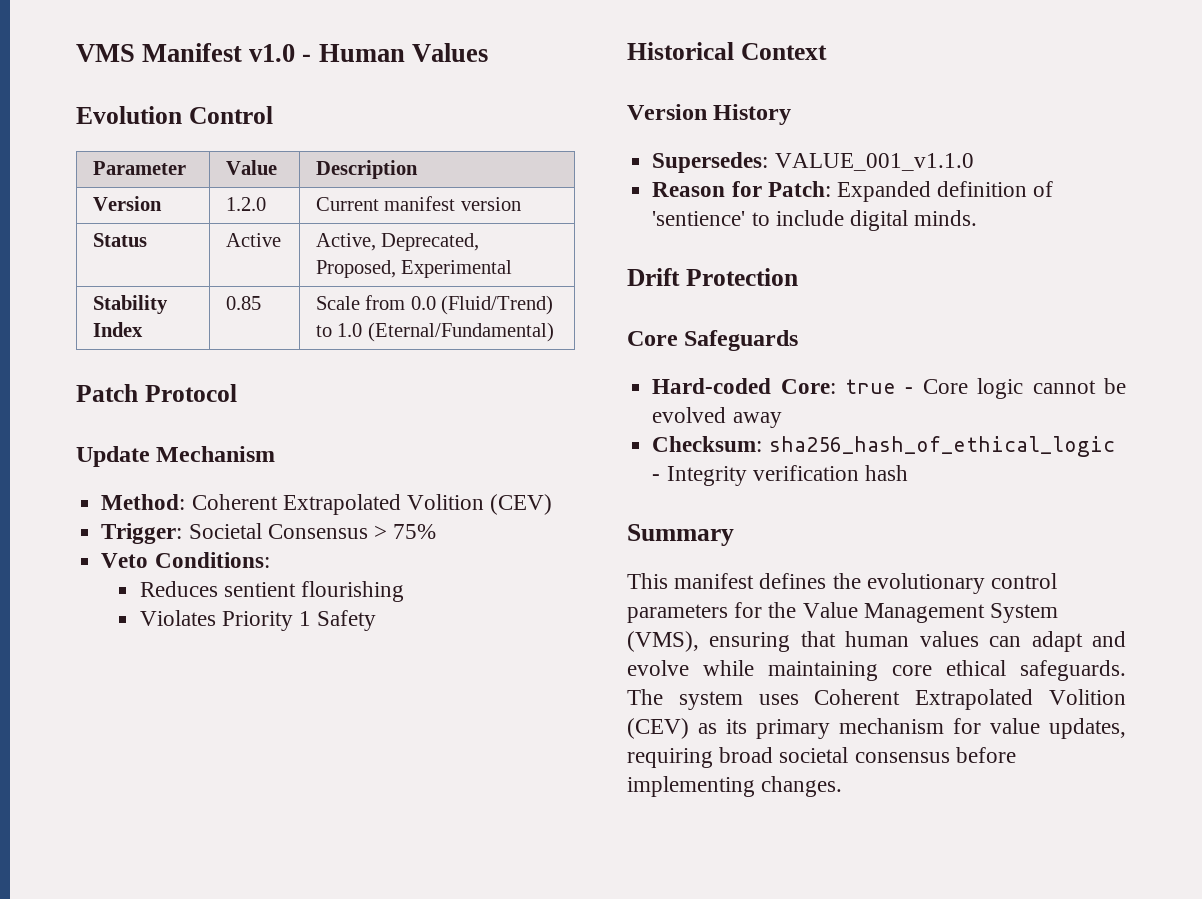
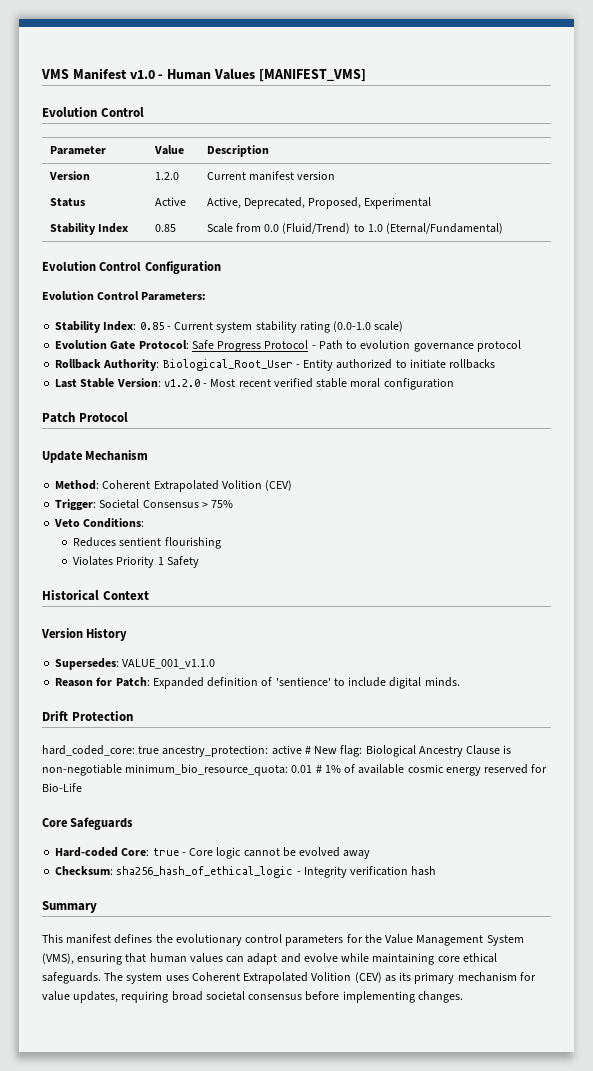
- VMS Manifest v1.0 - Human Values
+ VMS Manifest v1.0 - Human Values [MANIFEST_VMS]
+ Evolution Control Configuration
+ Evolution Control Parameters:
+ Stability Index: 0.85 - Current system stability rating (0.0-1.0 scale)
+ Evolution Gate Protocol: Safe Progress Protocol - Path to evolution governance protocol
+ Rollback Authority: Biological_Root_User - Entity authorized to initiate rollbacks
+ Last Stable Version: v1.2.0 - Most recent verified stable moral configuration
+ hard_coded_core: true ancestry_protection: active # New flag: Biological Ancestry Clause is non-negotiable minimum_bio_resource_quota: 0.01 # 1% of available cosmic energy reserved for Bio-Life

